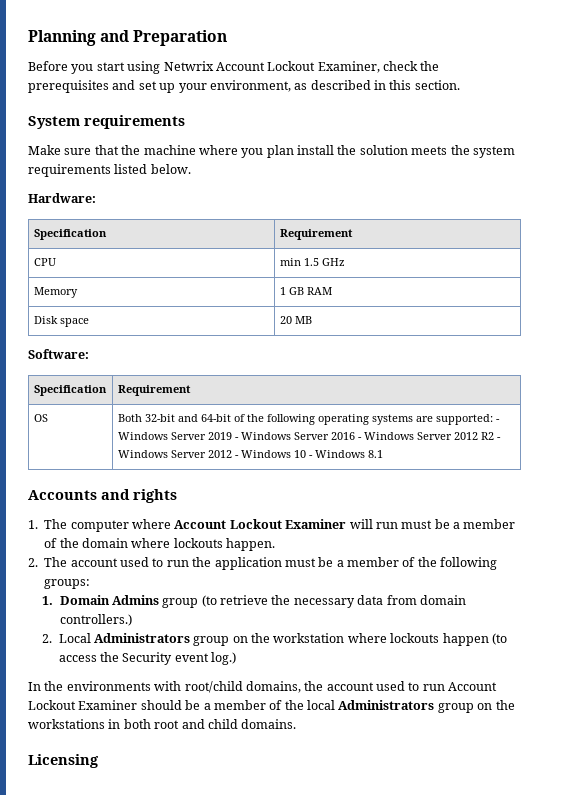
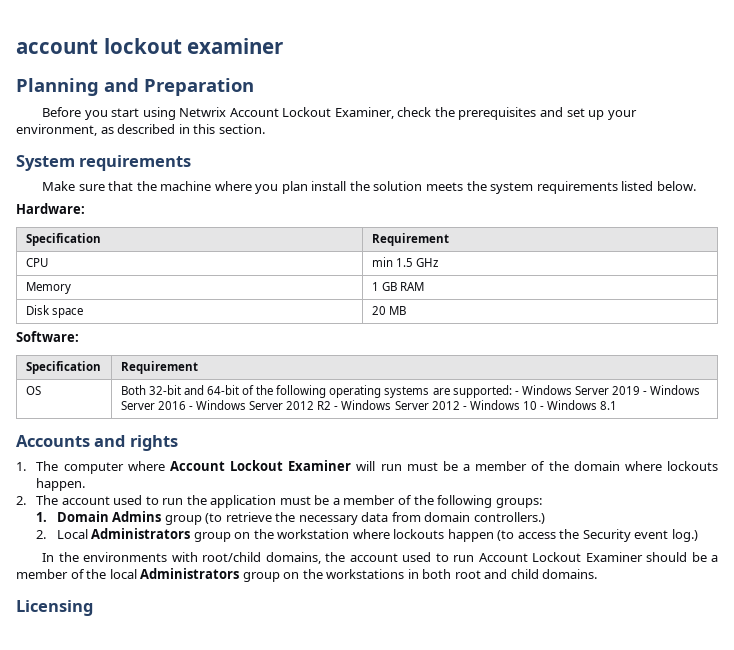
+ account lockout examiner

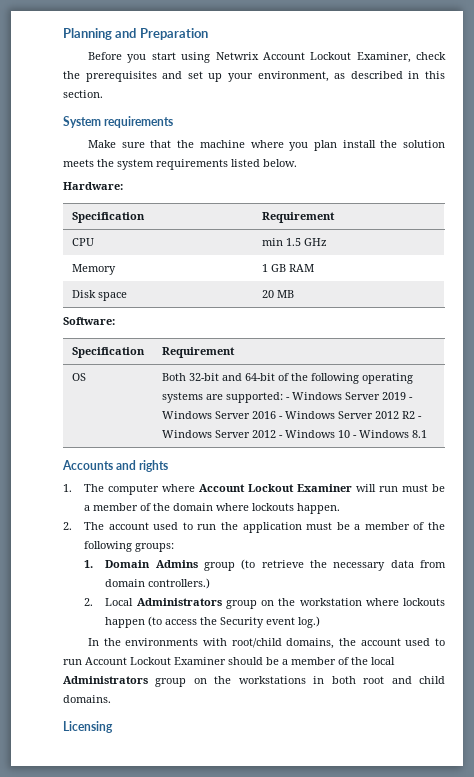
- account lockout examiner

